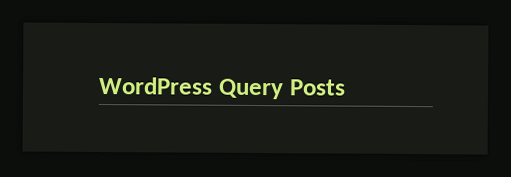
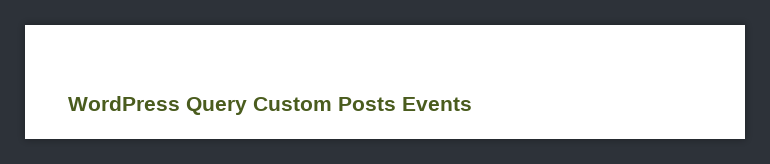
- WordPress Query Posts
+ WordPress Query Custom Posts Events

